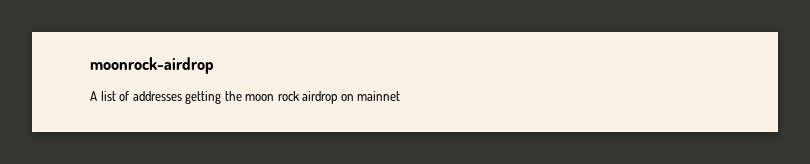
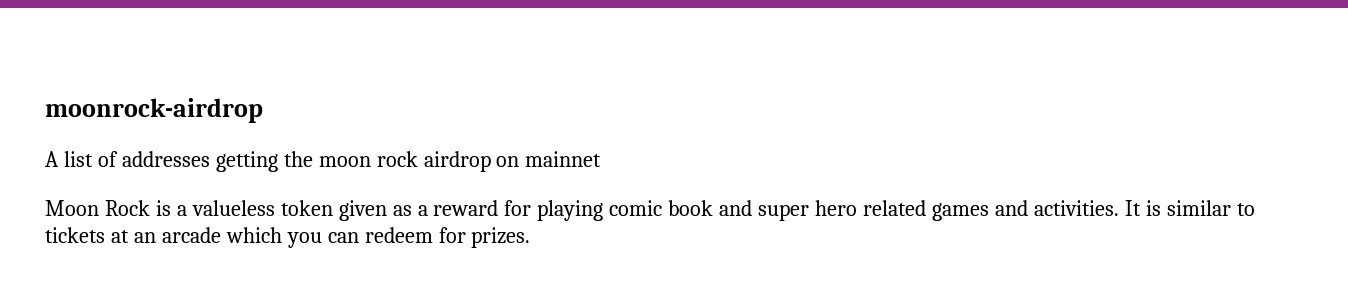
+ Moon Rock is a valueless token given as a reward for playing comic book and super hero related games and activities. It is similar to tickets at an arcade which you can redeem for prizes.

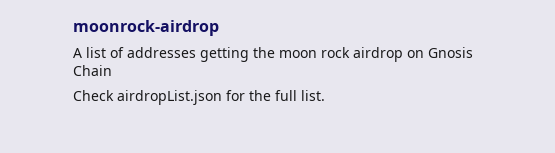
- A list of addresses getting the moon rock airdrop on mainnet
- Moon Rock is a valueless token given as a reward for playing comic book and super hero related games and activities. It is similar to tickets at an arcade which you can redeem for prizes.
+ A list of addresses getting the moon rock airdrop on Gnosis Chain
+ Check airdropList.json for the full list.

